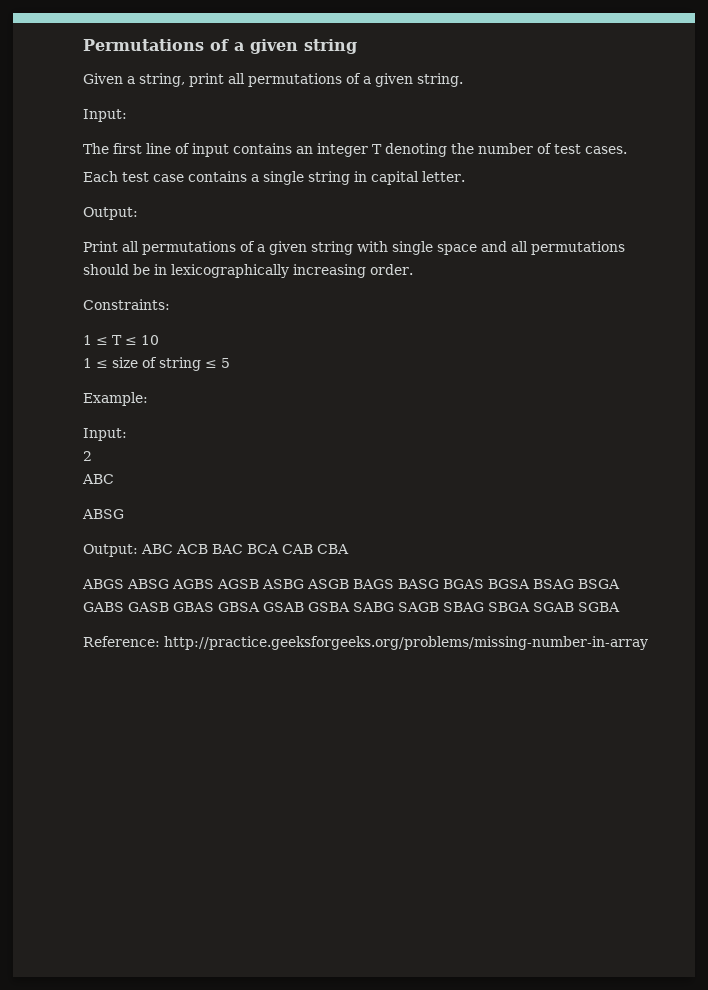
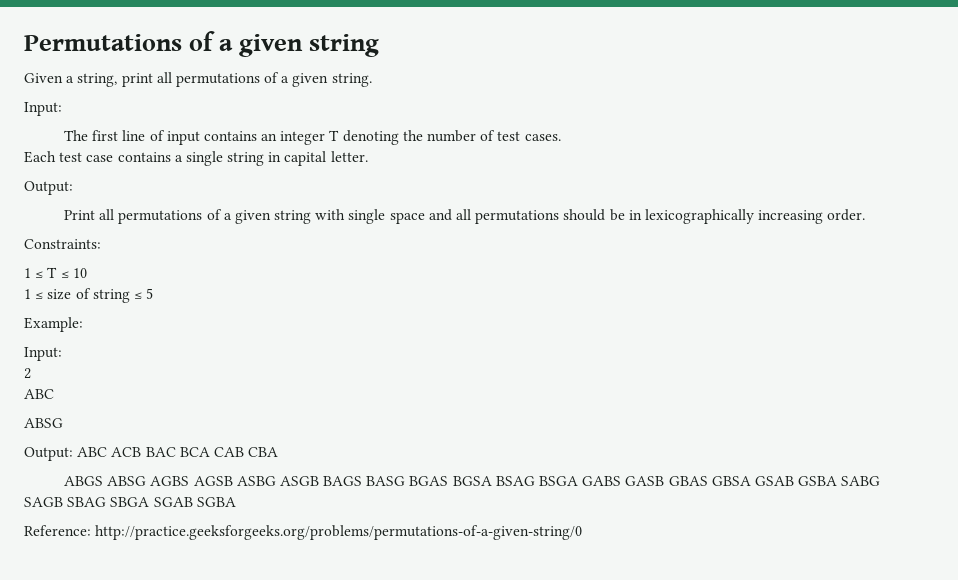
- Reference: http://practice.geeksforgeeks.org/problems/missing-number-in-array
+ Reference: http://practice.geeksforgeeks.org/problems/permutations-of-a-given-string/0

